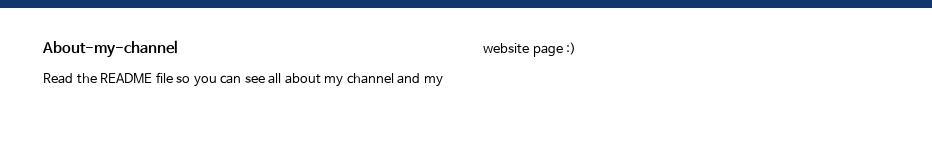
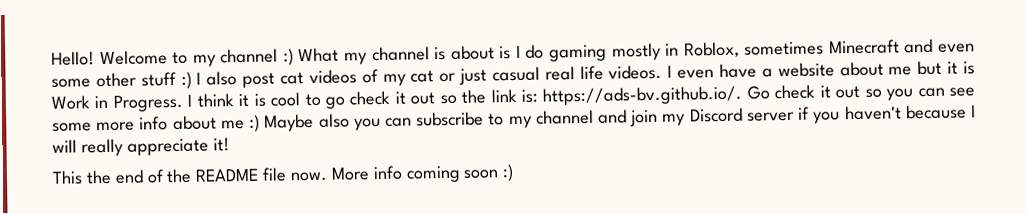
- About-my-channel
- Read the README file so you can see all about my channel and my website page :)
+ Hello! Welcome to my channel :) What my channel is about is I do gaming mostly in Roblox, sometimes Minecraft and even some other stuff :) I also post cat videos of my cat or just casual real life videos. I even have a website about me but it is Work in Progress. I think it is cool to go check it out so the link is: https://ads-bv.github.io/. Go check it out so you can see some more info about me :) Maybe also you can subscribe to my channel and join my Discord server if you haven't because I will really appreciate it!
+ This the end of the README file now. More info coming soon :)

